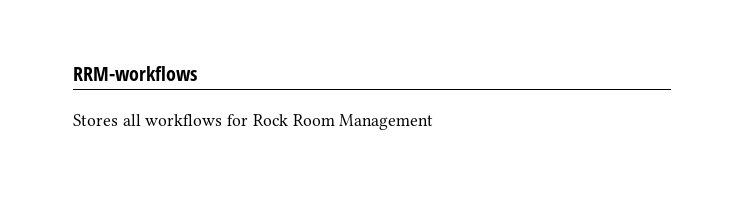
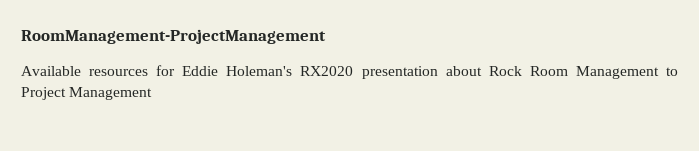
- RRM-workflows
- Stores all workflows for Rock Room Management
+ RoomManagement-ProjectManagement
+ Available resources for Eddie Holeman's RX2020 presentation about Rock Room Management to Project Management

